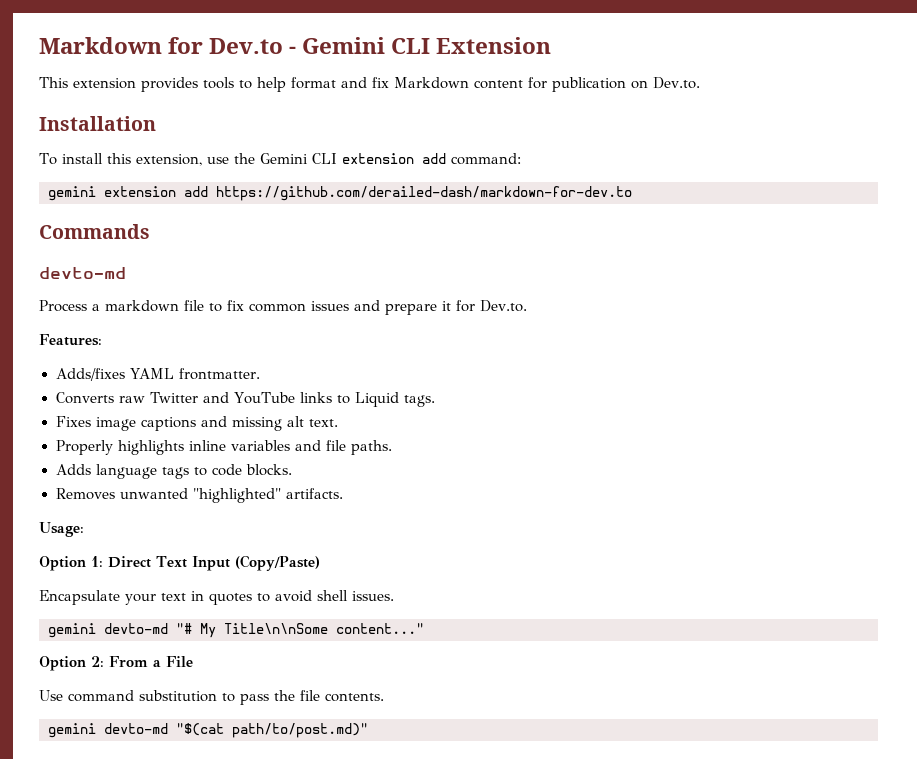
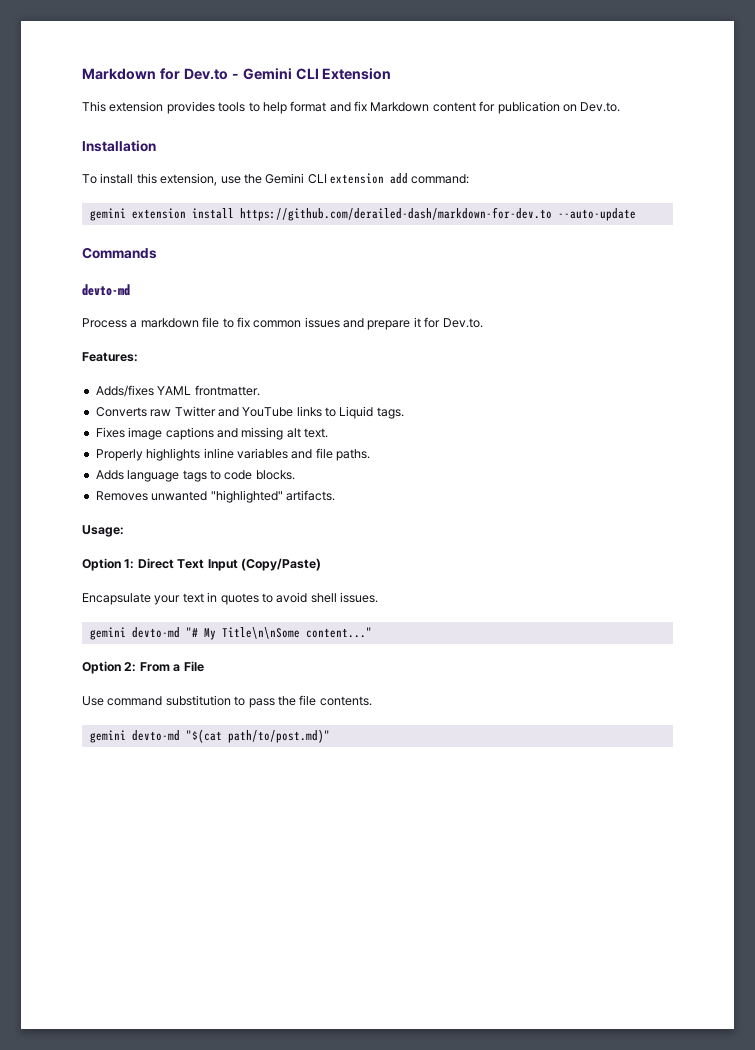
- gemini extension add https://github.com/derailed-dash/markdown-for-dev.to
+ gemini extension install https://github.com/derailed-dash/markdown-for-dev.to --auto-update

